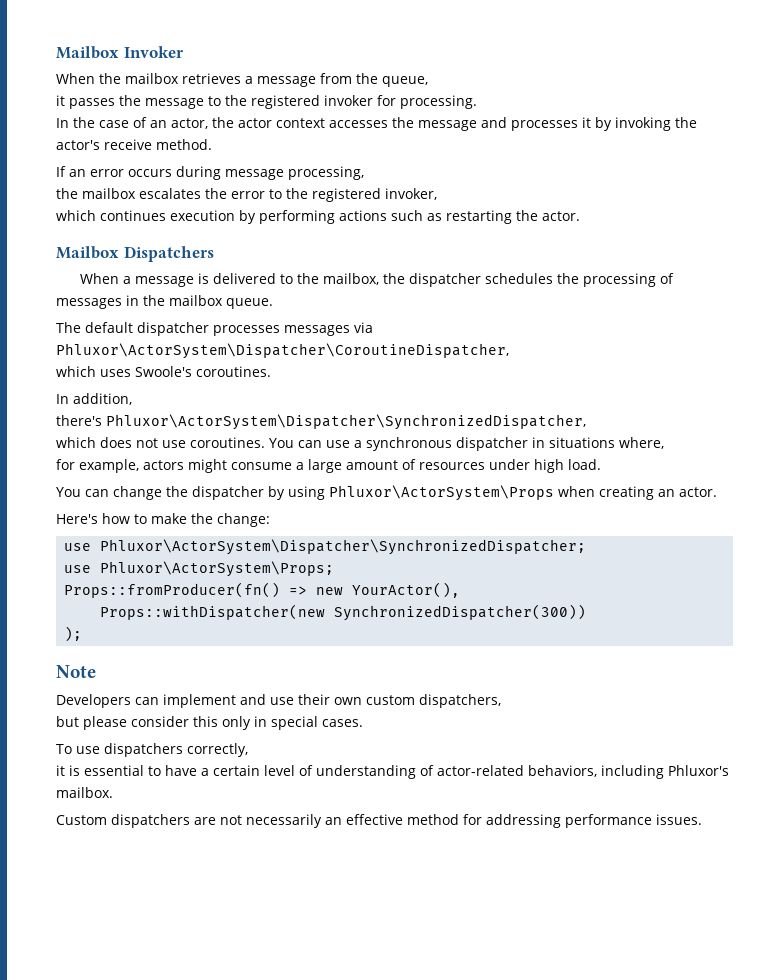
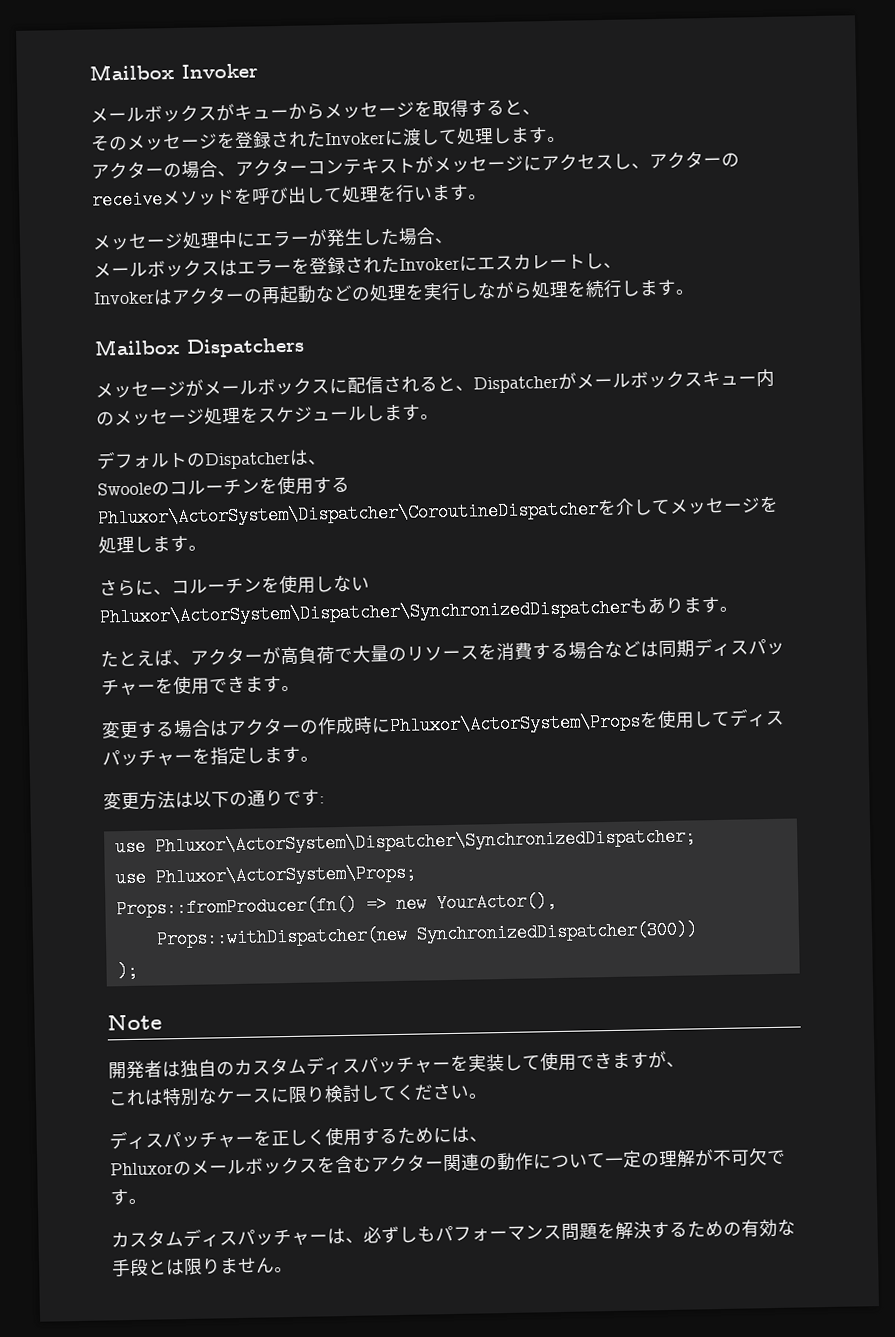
- When the mailbox retrieves a message from the queue,
- it passes the message to the registered invoker for processing.
- In the case of an actor, the actor context accesses the message and processes it by invoking the actor's receive method.
- If an error occurs during message processing,
- the mailbox escalates the error to the registered invoker,
- which continues execution by performing actions such as restarting the actor.
+ メールボックスがキューからメッセージを取得すると、
+ そのメッセージを登録されたInvokerに渡して処理します。
+ アクターの場合、アクターコンテキストがメッセージにアクセスし、アクターのreceiveメソッドを呼び出して処理を行います。
+ メッセージ処理中にエラーが発生した場合、
+ メールボックスはエラーを登録されたInvokerにエスカレートし、
+ Invokerはアクターの再起動などの処理を実行しながら処理を続行します。
  Mailbox Dispatchers
- When a message is delivered to the mailbox, the dispatcher schedules the processing of messages in the mailbox queue.
- The default dispatcher processes messages via Phluxor\ActorSystem\Dispatcher\CoroutineDispatcher,
- which uses Swoole's coroutines.
- In addition,
- there's Phluxor\ActorSystem\Dispatcher\SynchronizedDispatcher,
- which does not use coroutines. You can use a synchronous dispatcher in situations where,
- for example, actors might consume a large amount of resources under high load.
- You can change the dispatcher by using Phluxor\ActorSystem\Props when creating an actor.
- Here's how to make the change:
+ メッセージがメールボックスに配信されると、Dispatcherがメールボックスキュー内のメッセージ処理をスケジュールします。
+ デフォルトのDispatcherは、
+ Swooleのコルーチンを使用するPhluxor\ActorSystem\Dispatcher\CoroutineDispatcherを介してメッセージを処理します。
+ さらに、コルーチンを使用しないPhluxor\ActorSystem\Dispatcher\SynchronizedDispatcherもあります。
+ たとえば、アクターが高負荷で大量のリソースを消費する場合などは同期ディスパッチャーを使用できます。
+ 変更する場合はアクターの作成時にPhluxor\ActorSystem\Propsを使用してディスパッチャーを指定します。
+ 変更方法は以下の通りです:
- Developers can implement and use their own custom dispatchers,
- but please consider this only in special cases.
- To use dispatchers correctly,
- it is essential to have a certain level of understanding of actor-related behaviors, including Phluxor's mailbox.
- Custom dispatchers are not necessarily an effective method for addressing performance issues.
+ 開発者は独自のカスタムディスパッチャーを実装して使用できますが、
+ これは特別なケースに限り検討してください。
+ ディスパッチャーを正しく使用するためには、
+ Phluxorのメールボックスを含むアクター関連の動作について一定の理解が不可欠です。
+ カスタムディスパッチャーは、必ずしもパフォーマンス問題を解決するための有効な手段とは限りません。

